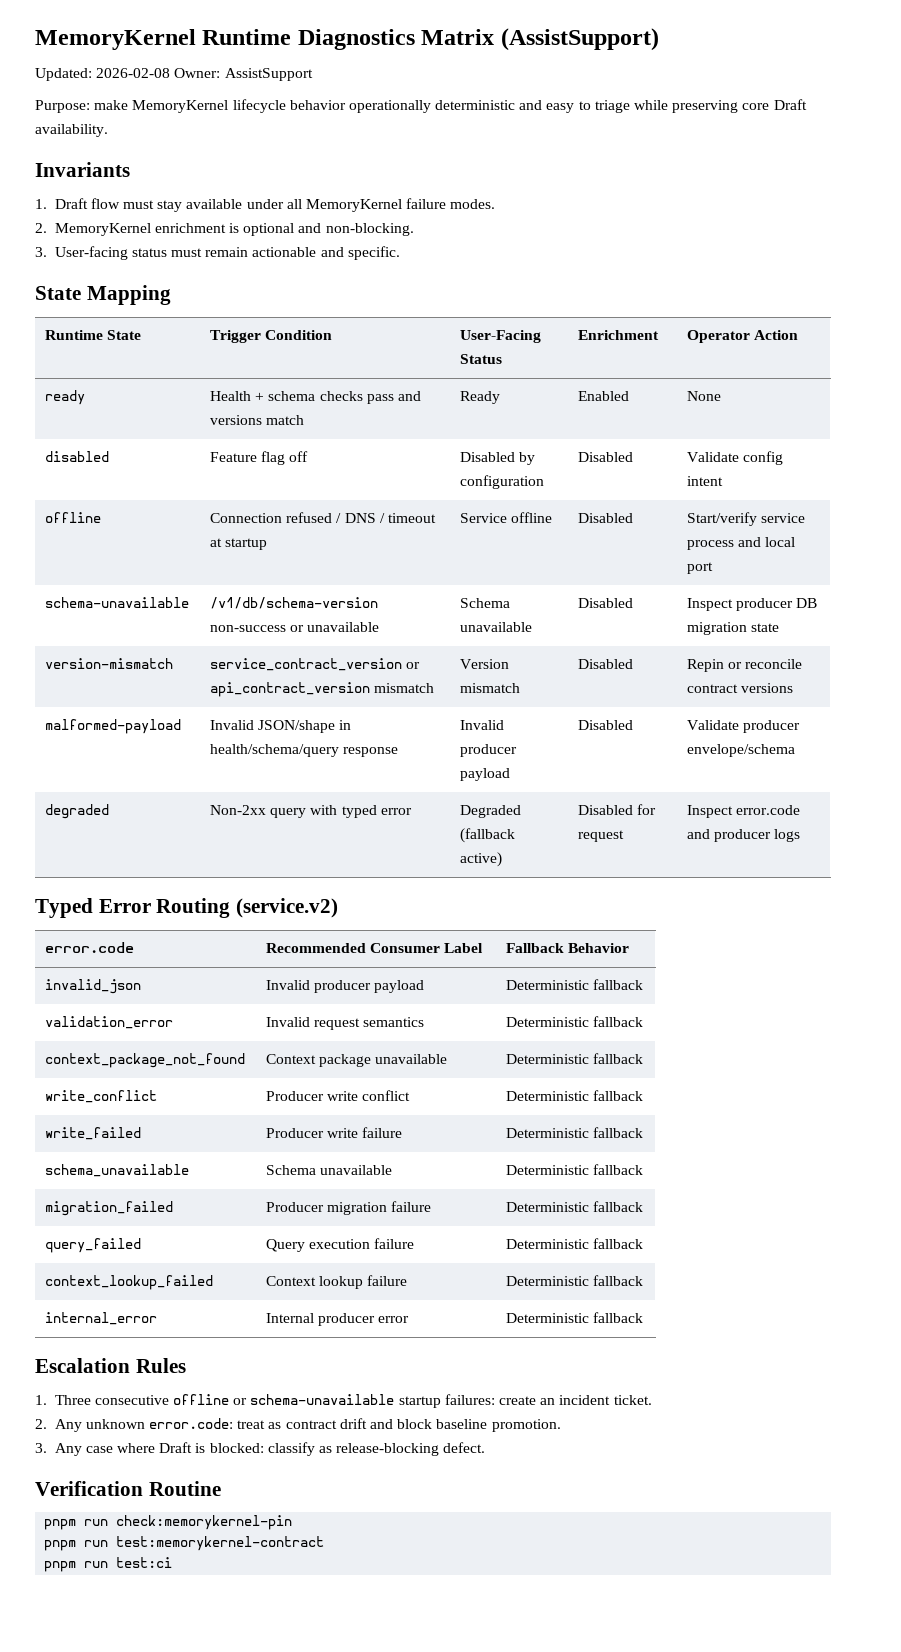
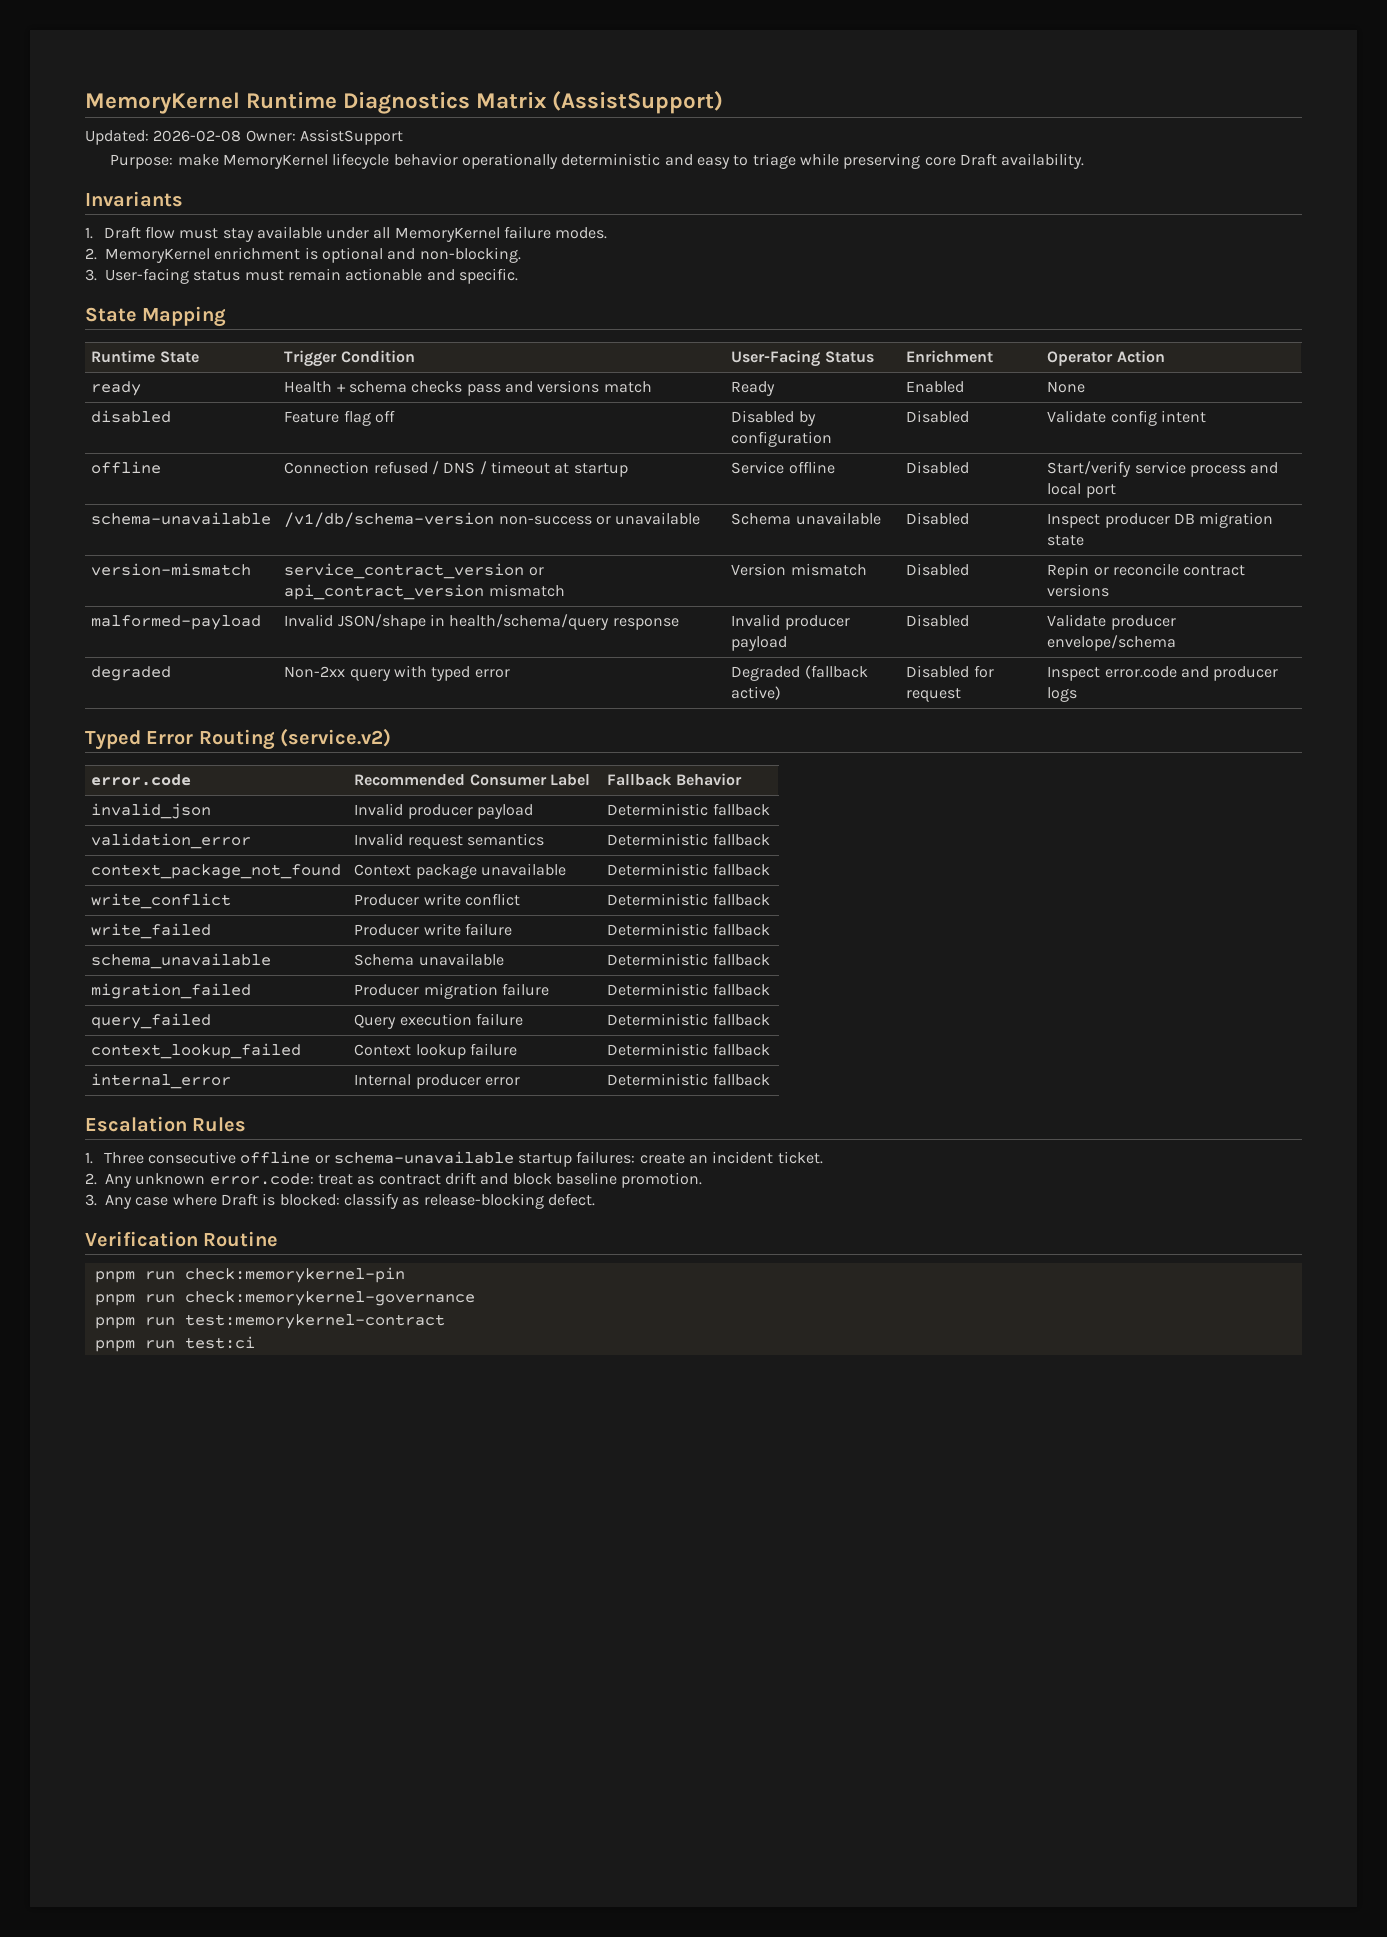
+ pnpm run check:memorykernel-governance

